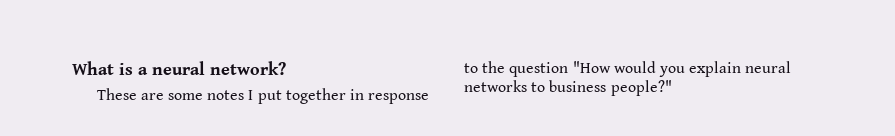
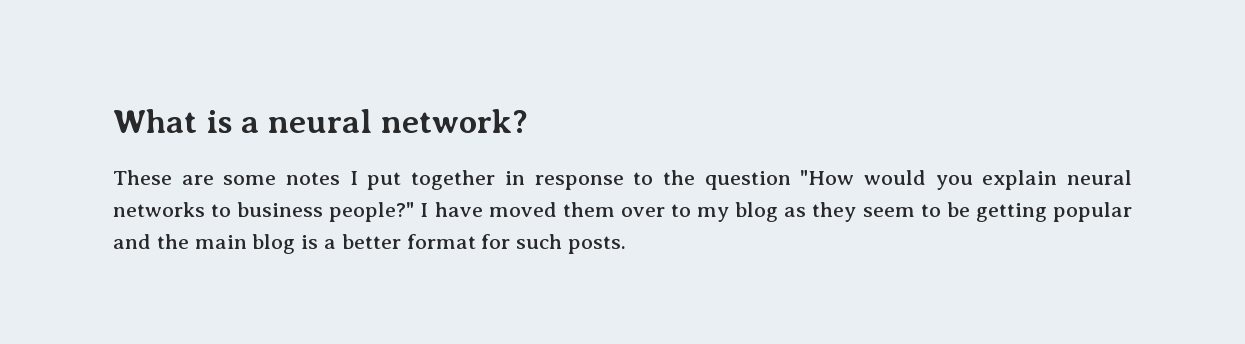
+ I have moved them over to my blog as they seem to be getting popular and the main blog is a better format for such posts.

